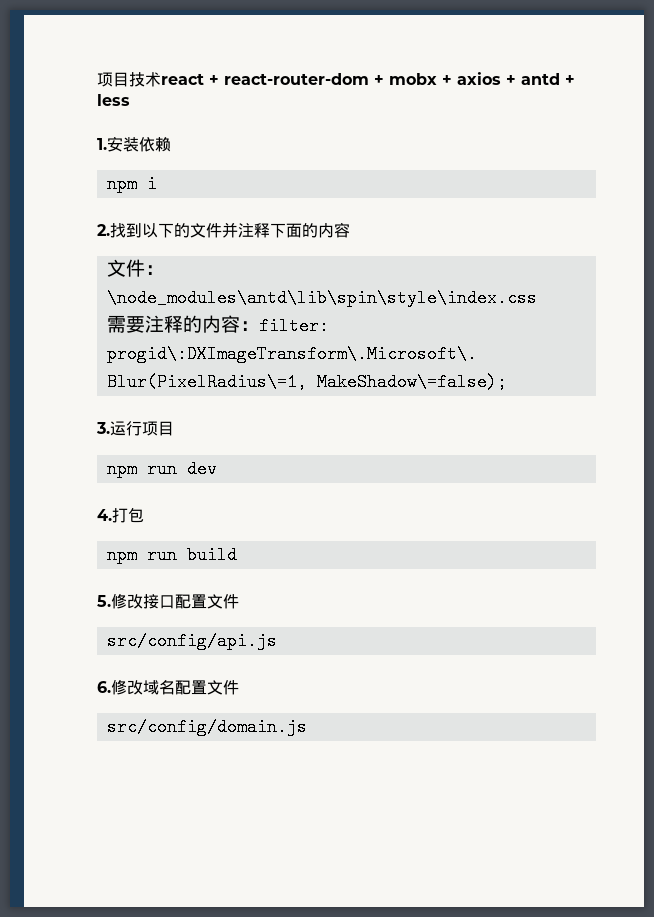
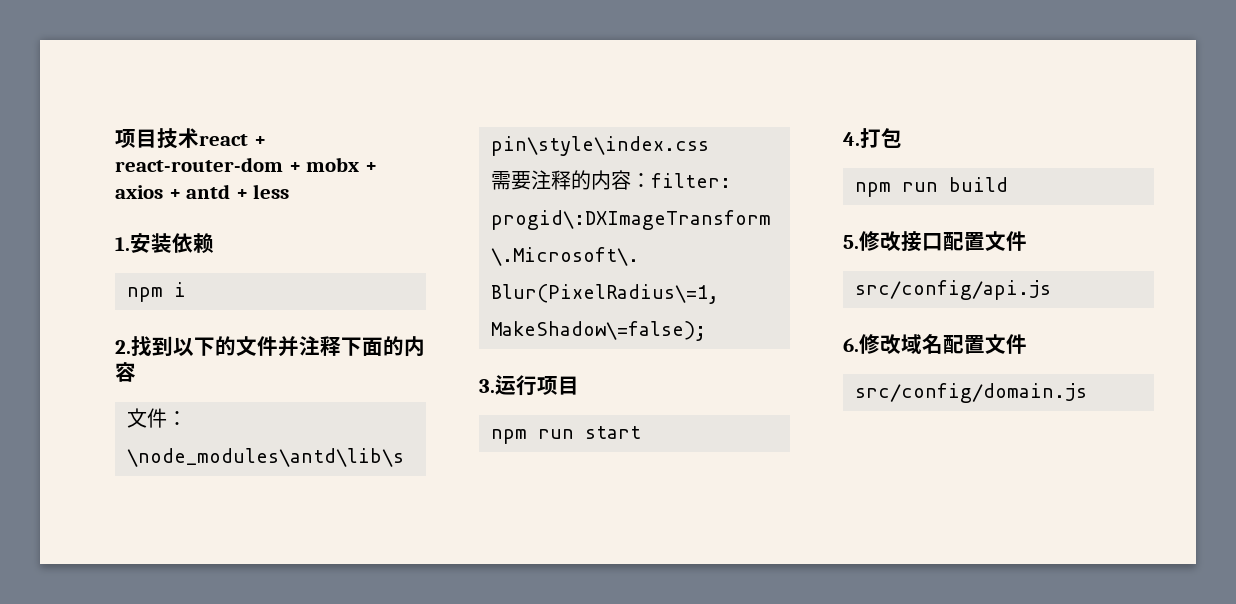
- npm run dev
+ npm run start

